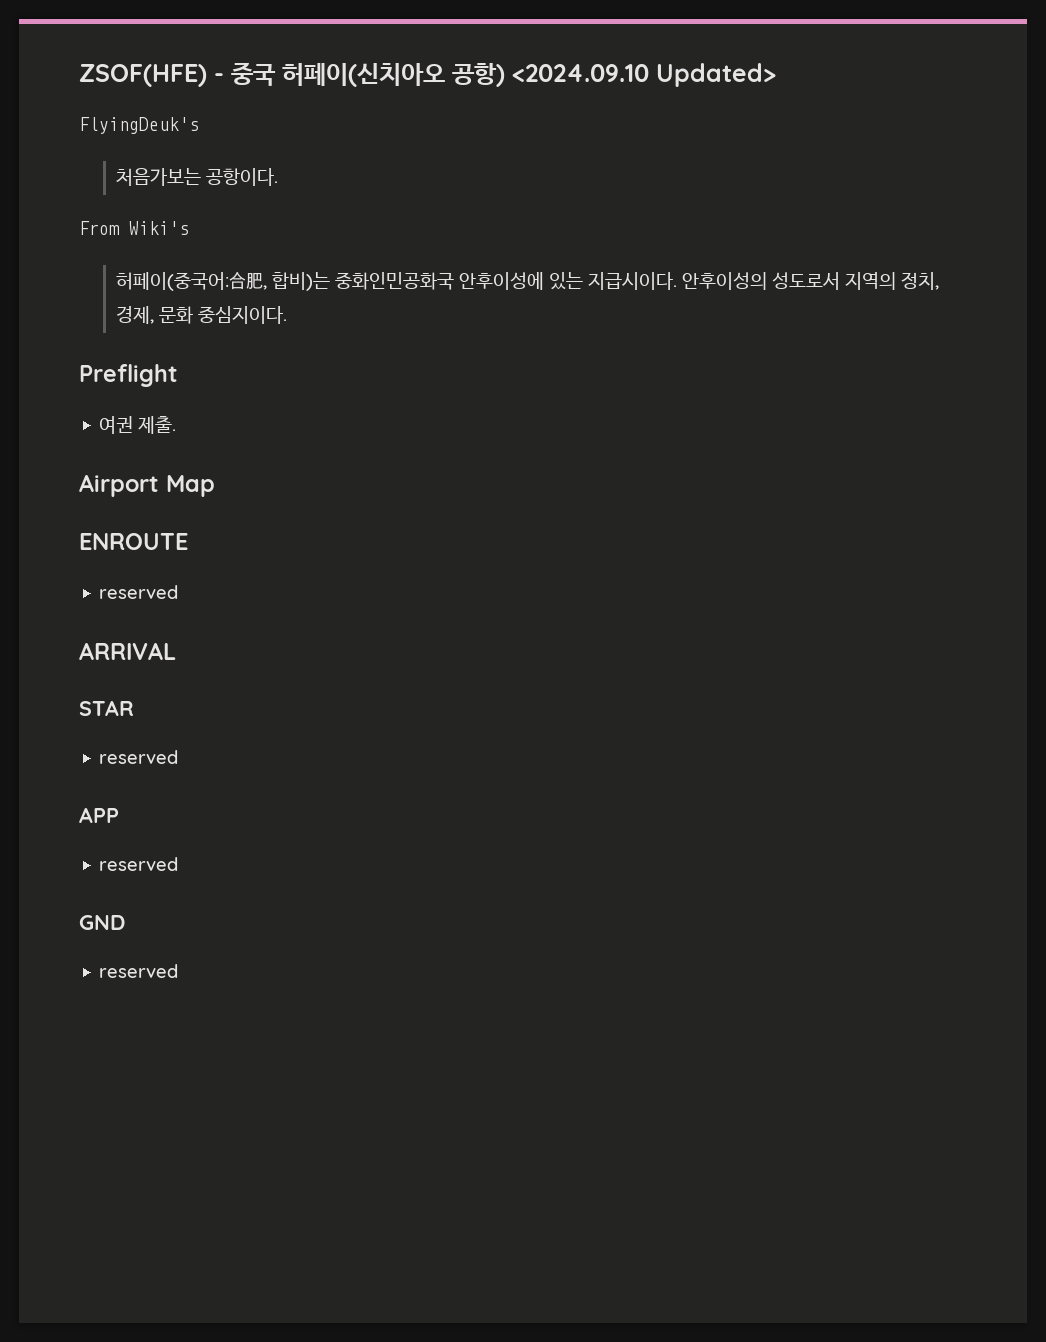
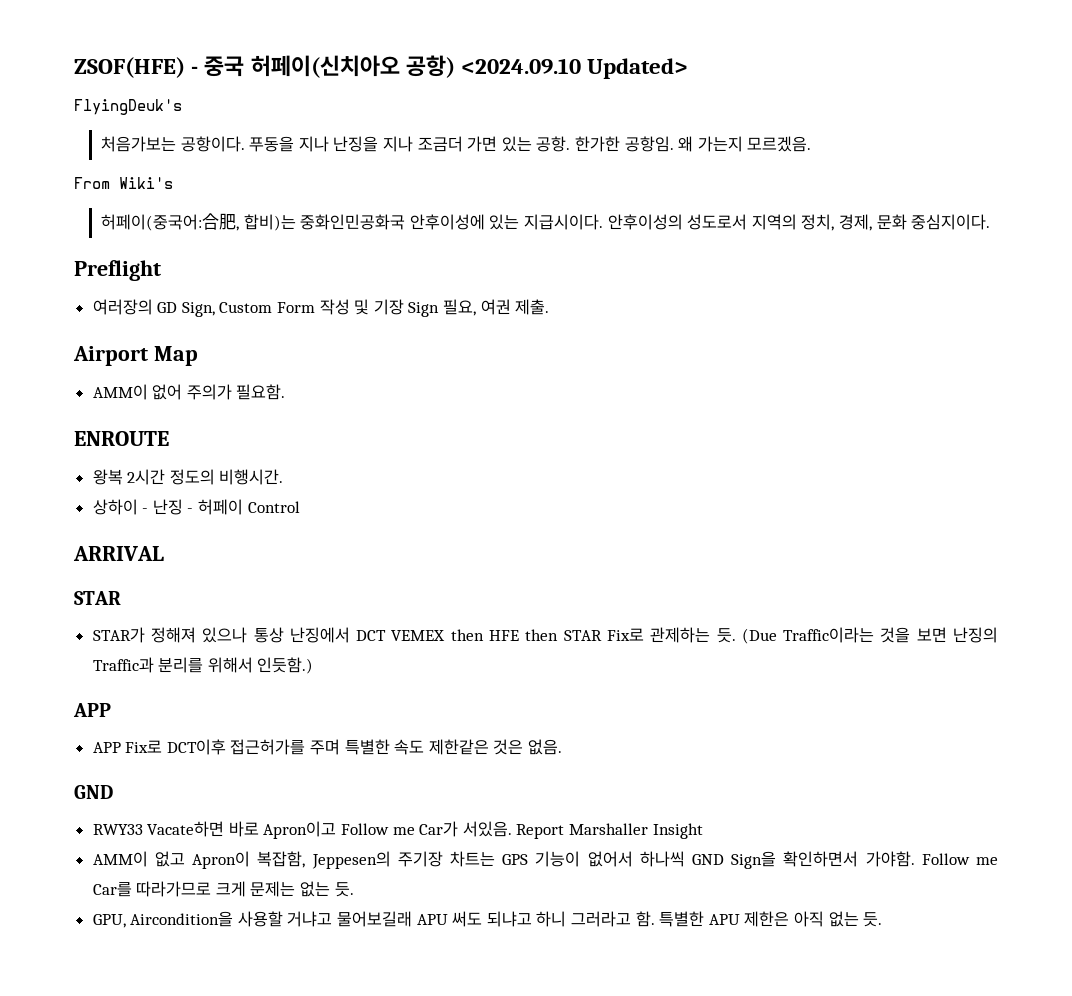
+ 푸동을 지나 난징을 지나 조금더 가면 있는 공항. 한가한 공항임. 왜 가는지 모르겠음.
- 여권 제출.
+ 여러장의 GD Sign, Custom Form 작성 및 기장 Sign 필요, 여권 제출.
  Airport Map
+ AMM이 없어 주의가 필요함.
  ENROUTE
- reserved
+ 왕복 2시간 정도의 비행시간.
+ 상하이 - 난징 - 허페이 Control
  ARRIVAL
  STAR
- reserved
+ STAR가 정해져 있으나 통상 난징에서 DCT VEMEX then HFE then STAR Fix로 관제하는 듯. (Due Traffic이라는 것을 보면 난징의 Traffic과 분리를 위해서 인듯함.)
  APP
- reserved
+ APP Fix로 DCT이후 접근허가를 주며 특별한 속도 제한같은 것은 없음.
  GND
- reserved
+ RWY33 Vacate하면 바로 Apron이고 Follow me Car가 서있음. Report Marshaller Insight
+ AMM이 없고 Apron이 복잡함, Jeppesen의 주기장 차트는 GPS 기능이 없어서 하나씩 GND Sign을 확인하면서 가야함. Follow me Car를 따라가므로 크게 문제는 없는 듯.
+ GPU, Aircondition을 사용할 거냐고 물어보길래 APU 써도 되냐고 하니 그러라고 함. 특별한 APU 제한은 아직 없는 듯.

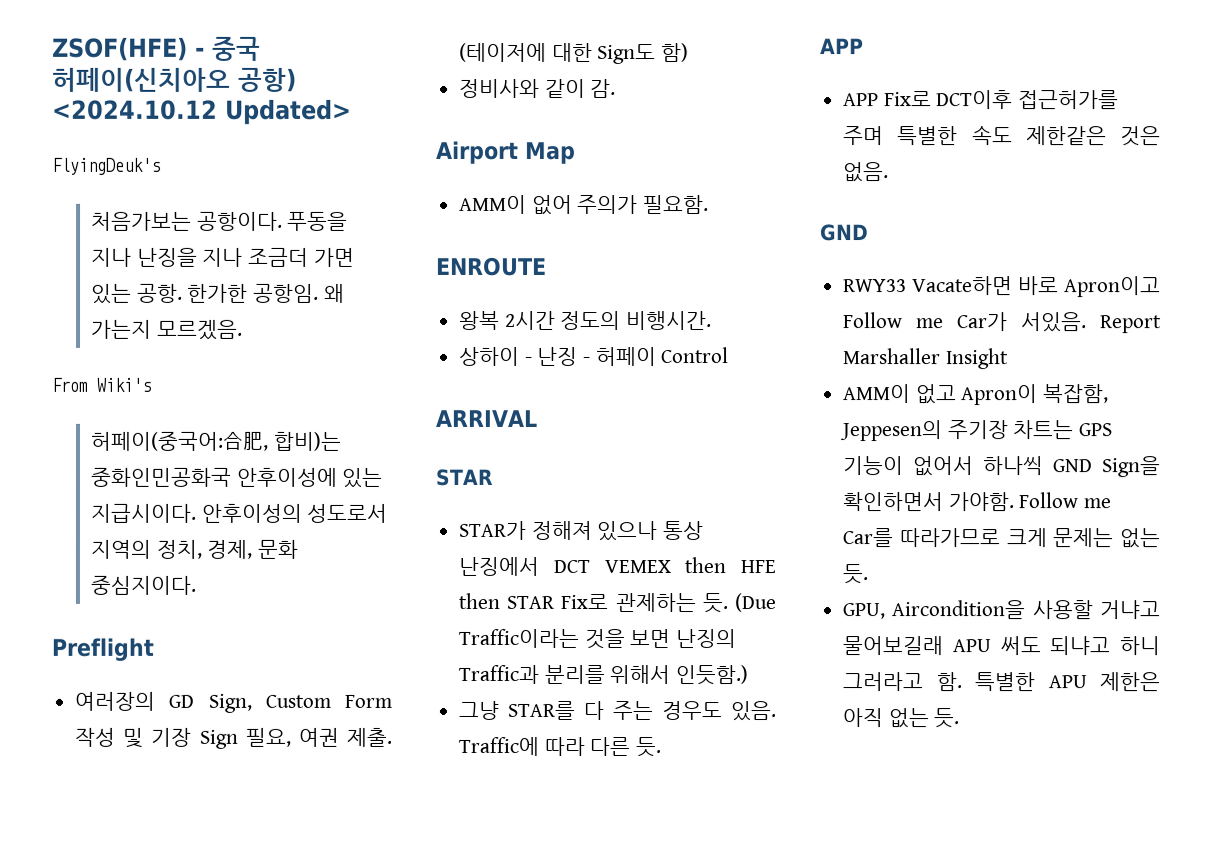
- ZSOF(HFE) - 중국 허페이(신치아오 공항) <2024.09.10 Updated>
+ ZSOF(HFE) - 중국 허페이(신치아오 공항) <2024.10.12 Updated>
+ (테이저에 대한 Sign도 함)
+ 정비사와 같이 감.
+ 그냥 STAR를 다 주는 경우도 있음. Traffic에 따라 다른 듯.

